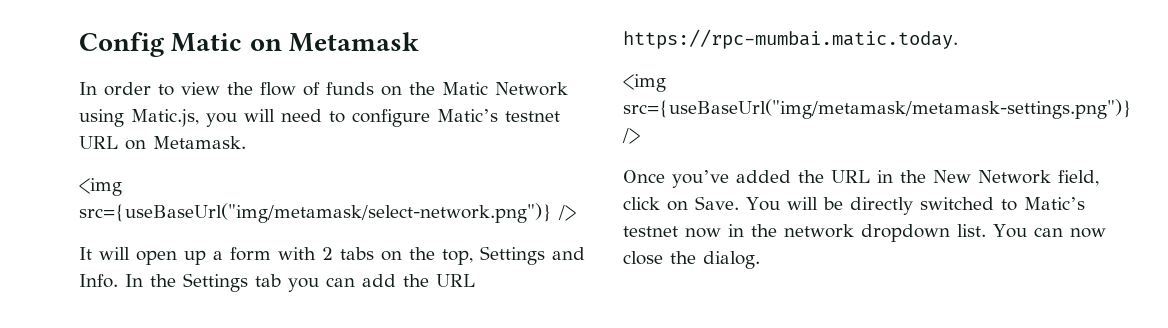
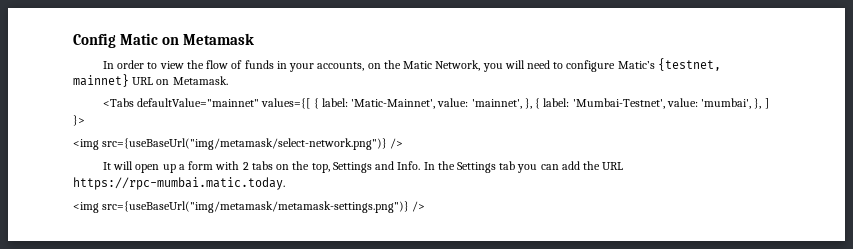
- In order to view the flow of funds on the Matic Network using Matic.js, you will need to configure Matic’s testnet URL on Metamask.
+ In order to view the flow of funds in your accounts, on the Matic Network, you will need to configure Matic’s {testnet, mainnet} URL on Metamask.
+ <Tabs defaultValue="mainnet" values={[ { label: 'Matic-Mainnet', value: 'mainnet', }, { label: 'Mumbai-Testnet', value: 'mumbai', }, ] }>
- Once you’ve added the URL in the New Network field, click on Save. You will be directly switched to Matic’s testnet now in the network dropdown list. You can now close the dialog.

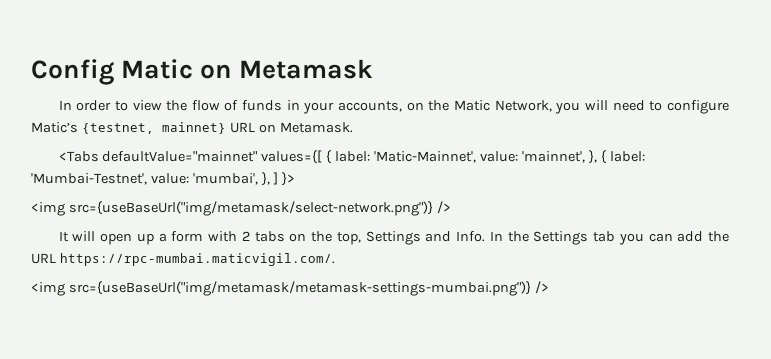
- In the Settings tab you can add the URL https://rpc-mumbai.matic.today.
- <img src={useBaseUrl("img/metamask/metamask-settings.png")} />
+ In the Settings tab you can add the URL https://rpc-mumbai.maticvigil.com/.
+ <img src={useBaseUrl("img/metamask/metamask-settings-mumbai.png")} />

